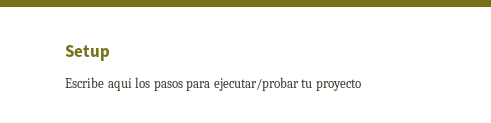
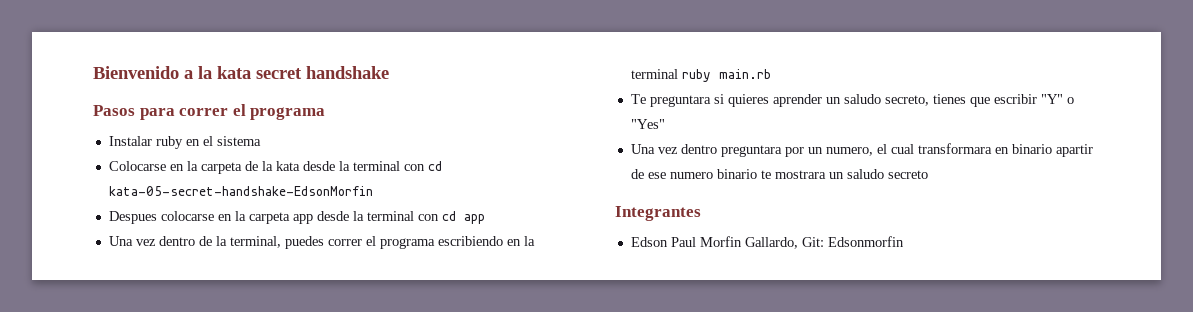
- Setup
- Escribe aquí los pasos para ejecutar/probar tu proyecto
+ Bienvenido a la kata secret handshake
+ Pasos para correr el programa
+ Instalar ruby en el sistema
+ Colocarse en la carpeta de la kata desde la terminal con cd kata-05-secret-handshake-EdsonMorfin
+ Despues colocarse en la carpeta app desde la terminal con cd app
+ Una vez dentro de la terminal, puedes correr el programa escribiendo en la terminal ruby main.rb
+ Te preguntara si quieres aprender un saludo secreto, tienes que escribir "Y" o "Yes"
+ Una vez dentro preguntara por un numero, el cual transformara en binario apartir de ese numero binario te mostrara un saludo secreto
+ Integrantes
+ Edson Paul Morfin Gallardo, Git: Edsonmorfin

